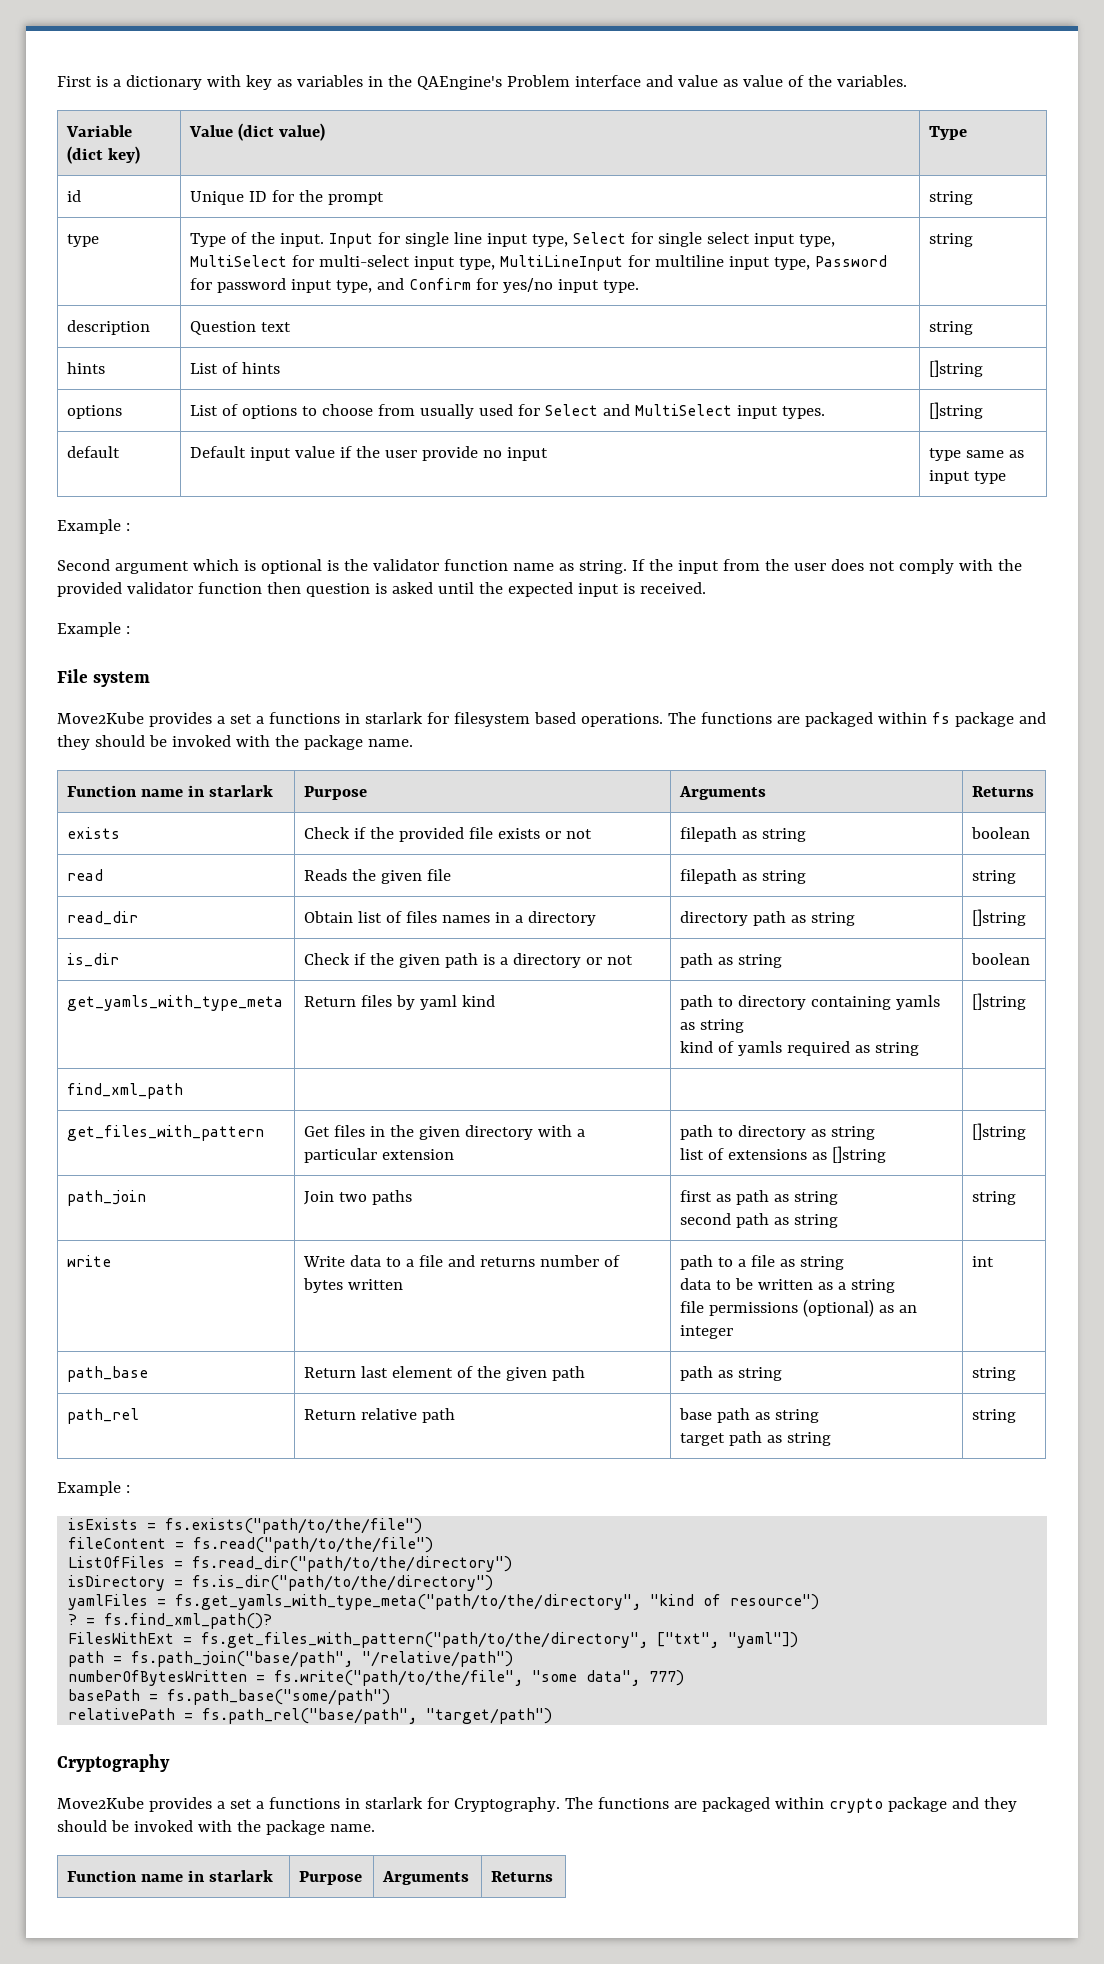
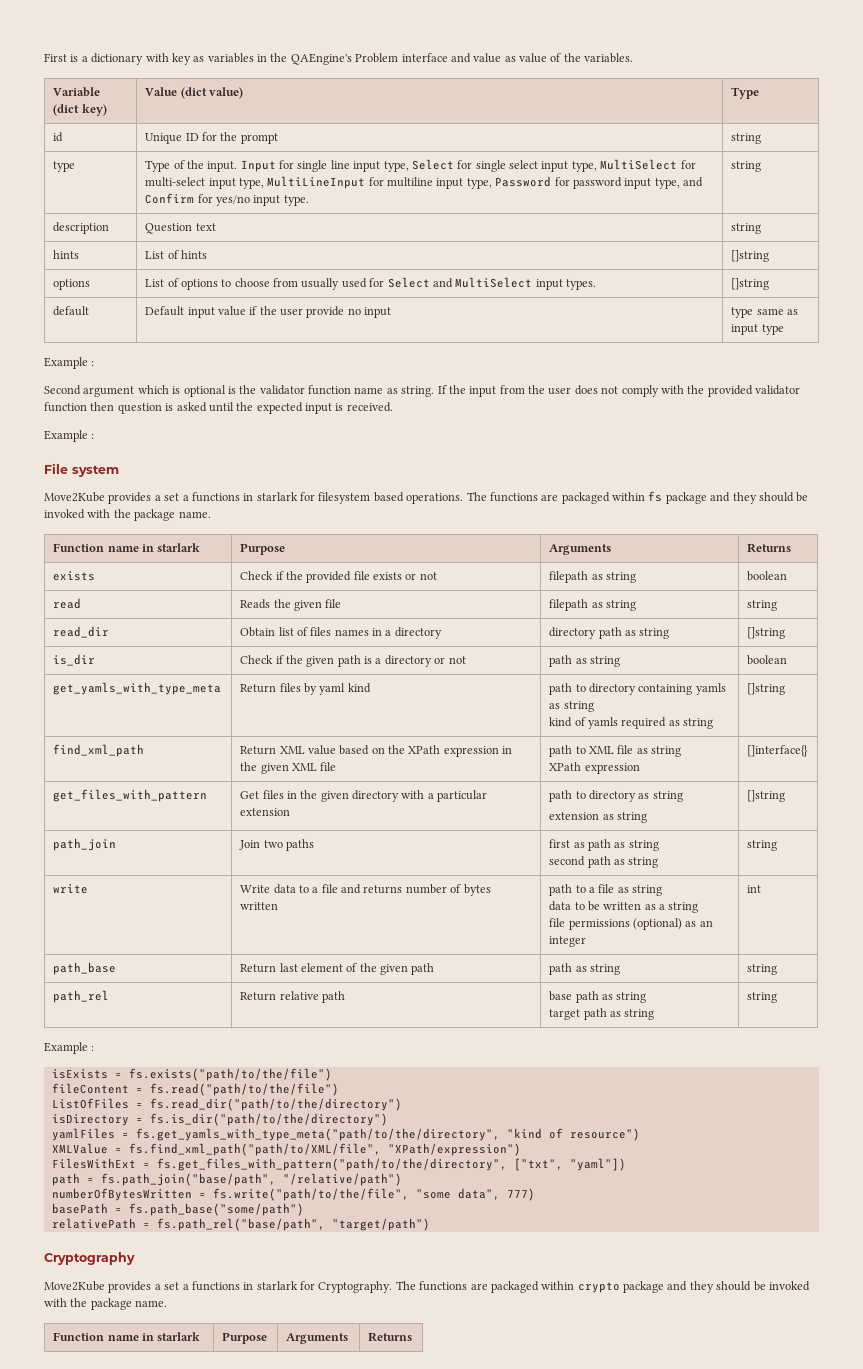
- find_xml_path | | |
+ find_xml_path | Return XML value based on the XPath expression in the given XML file | path to XML file as string
+ XPath expression | []interface{}
  get_files_with_pattern | Get files in the given directory with a particular extension | path to directory as string
- list of extensions as []string | []string
+ extension as string | []string
- ? = fs.find_xml_path()?
+ XMLValue = fs.find_xml_path("path/to/XML/file", "XPath/expression")

